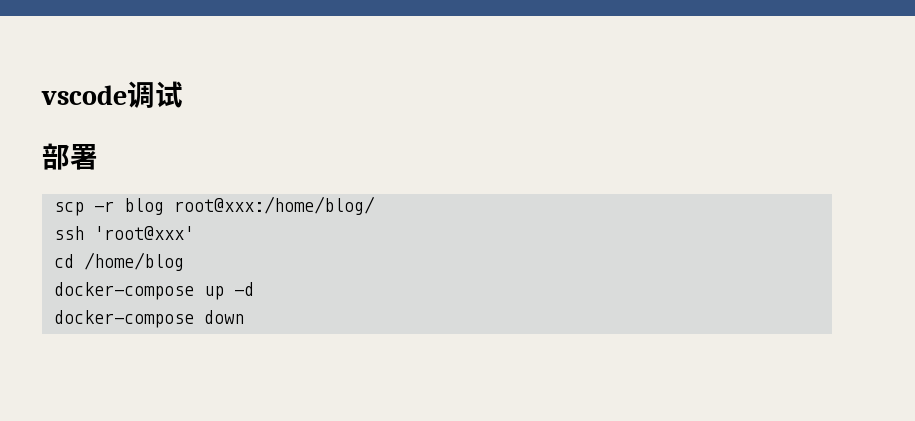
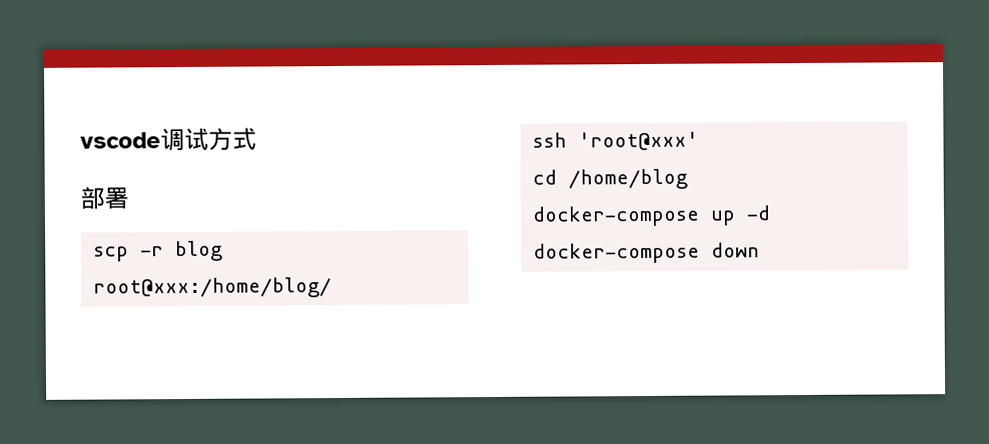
- vscode调试
+ vscode调试方式

